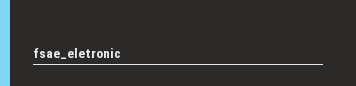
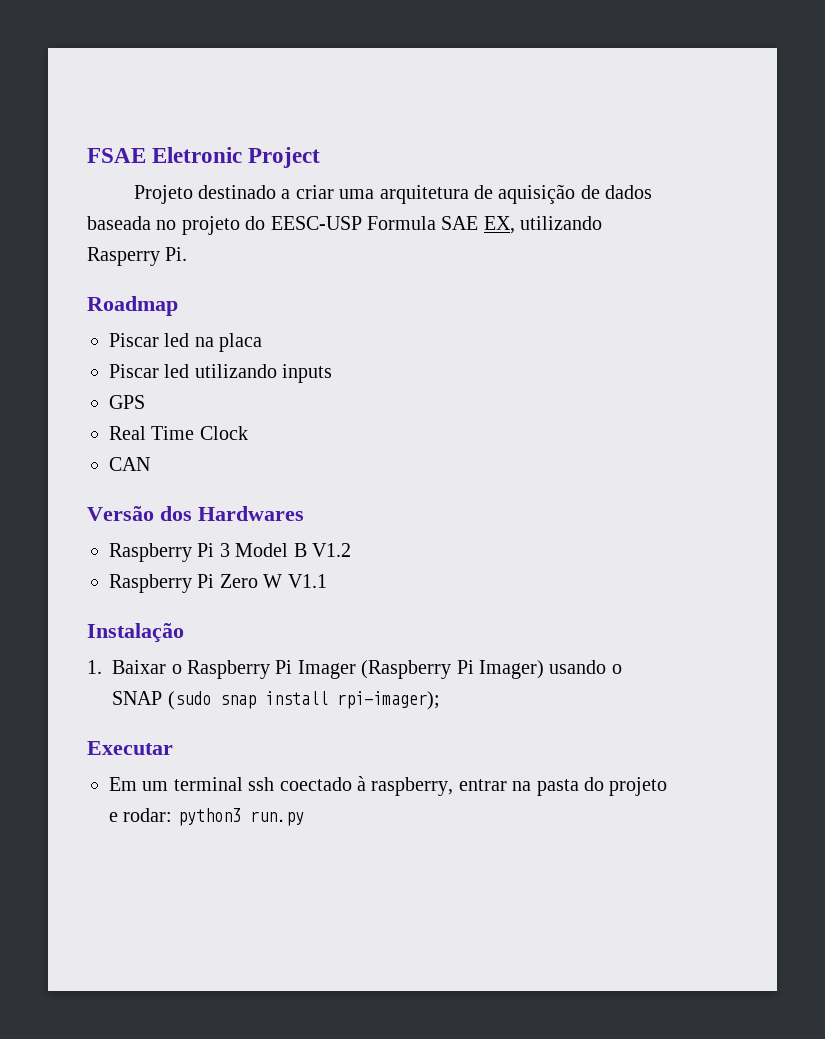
- fsae_eletronic
+ FSAE Eletronic Project
+ Projeto destinado a criar uma arquitetura de aquisição de dados baseada no projeto do EESC-USP Formula SAE EX, utilizando Rasperry Pi.
+ Roadmap
+ Piscar led na placa
+ Piscar led utilizando inputs
+ GPS
+ Real Time Clock
+ CAN
+ Versão dos Hardwares
+ Raspberry Pi 3 Model B V1.2
+ Raspberry Pi Zero W V1.1
+ Instalação
+ 1. Baixar o Raspberry Pi Imager (Raspberry Pi Imager) usando o SNAP (sudo snap install rpi-imager);
+ Executar
+ Em um terminal ssh coectado à raspberry, entrar na pasta do projeto e rodar: python3 run.py

